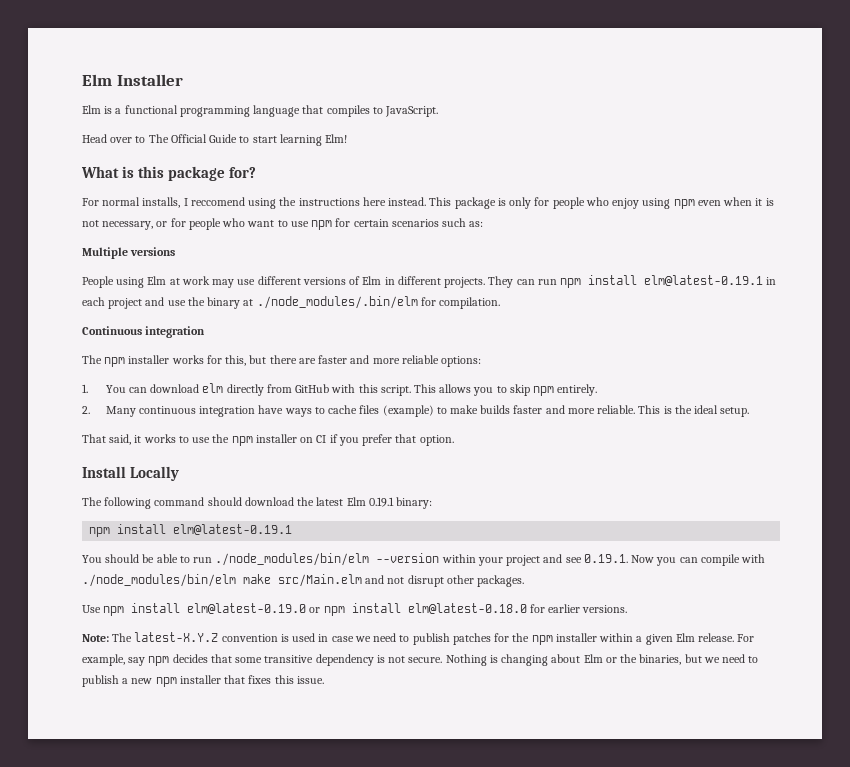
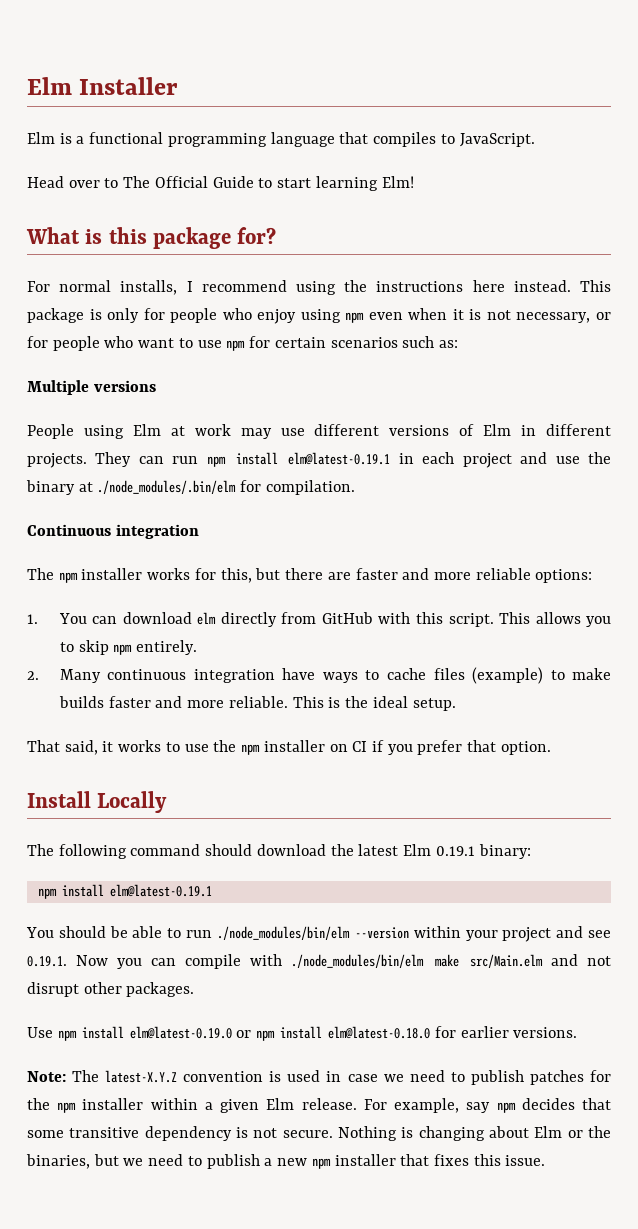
- For normal installs, I reccomend using the instructions here instead.
+ For normal installs, I recommend using the instructions here instead.

